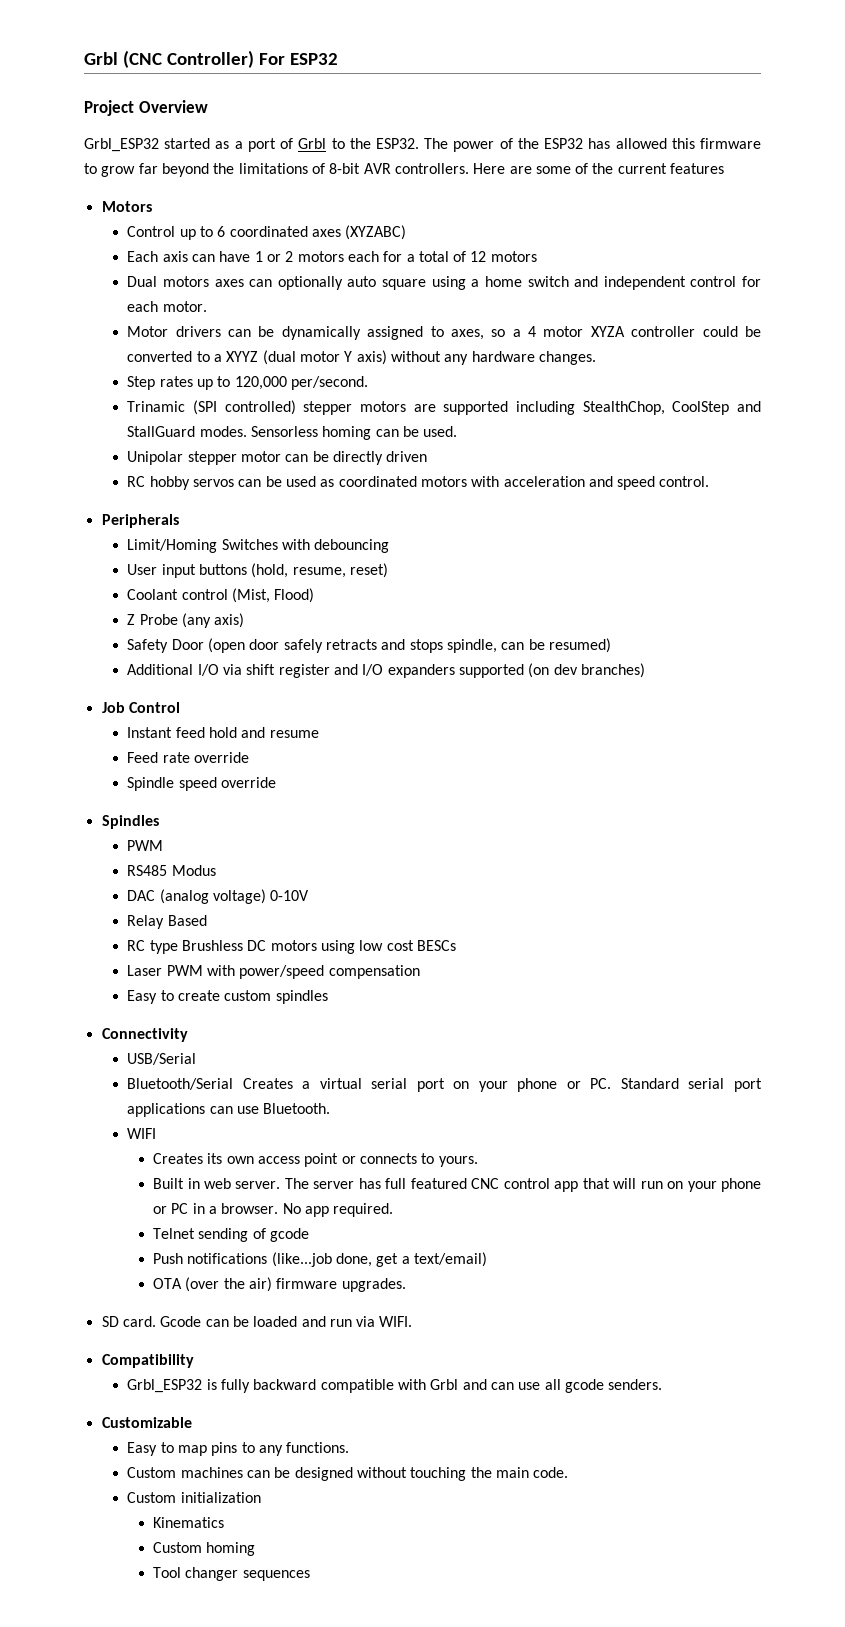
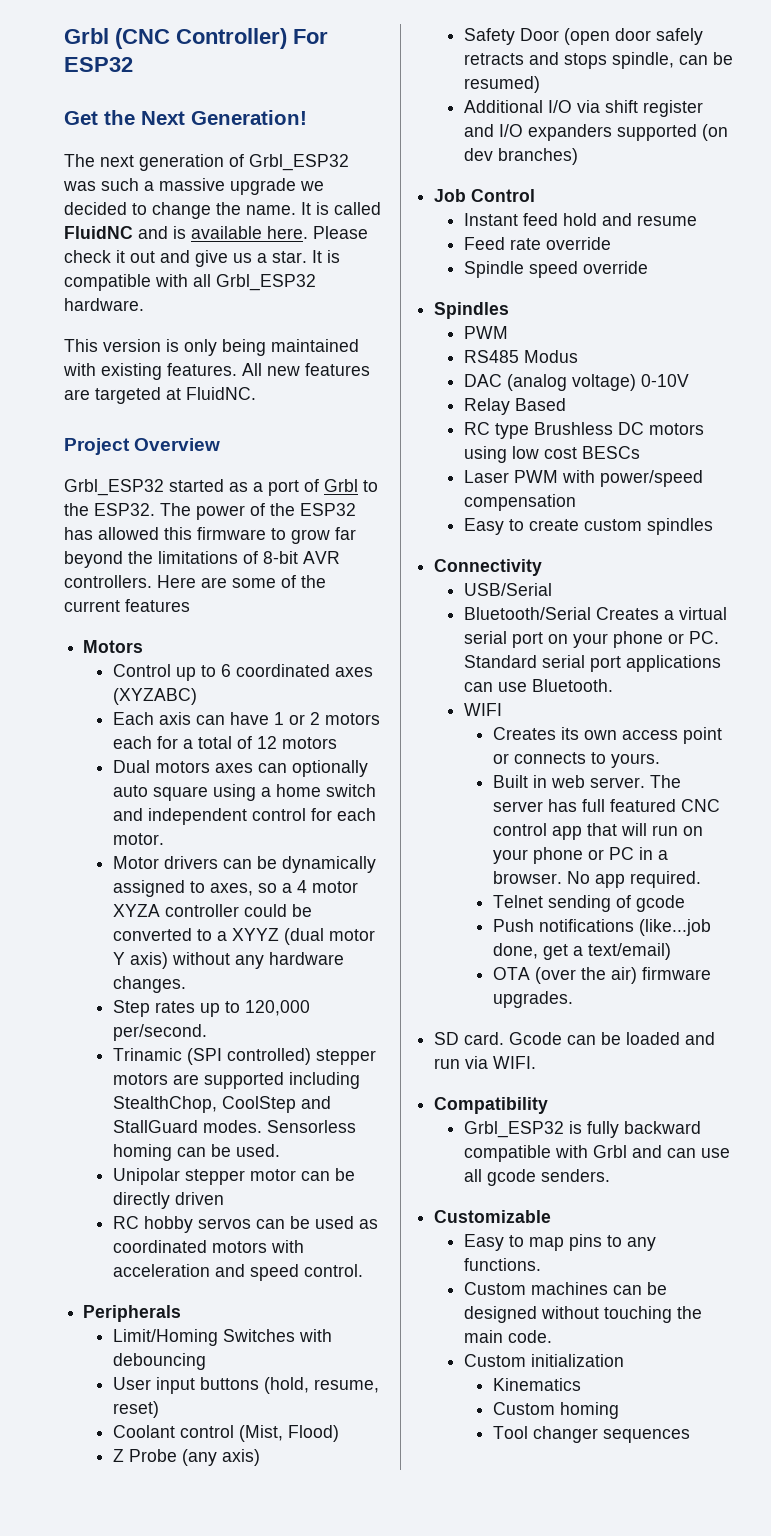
+ Get the Next Generation!
+ The next generation of Grbl_ESP32 was such a massive upgrade we decided to change the name. It is called FluidNC and is available here. Please check it out and give us a star. It is compatible with all Grbl_ESP32 hardware.
+ This version is only being maintained with existing features. All new features are targeted at FluidNC.

